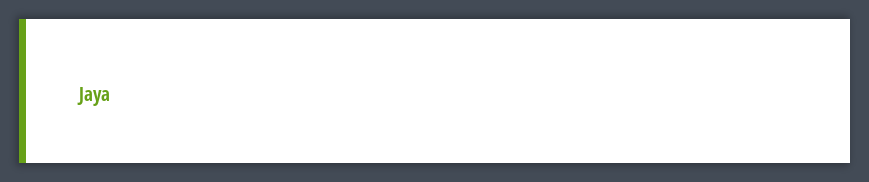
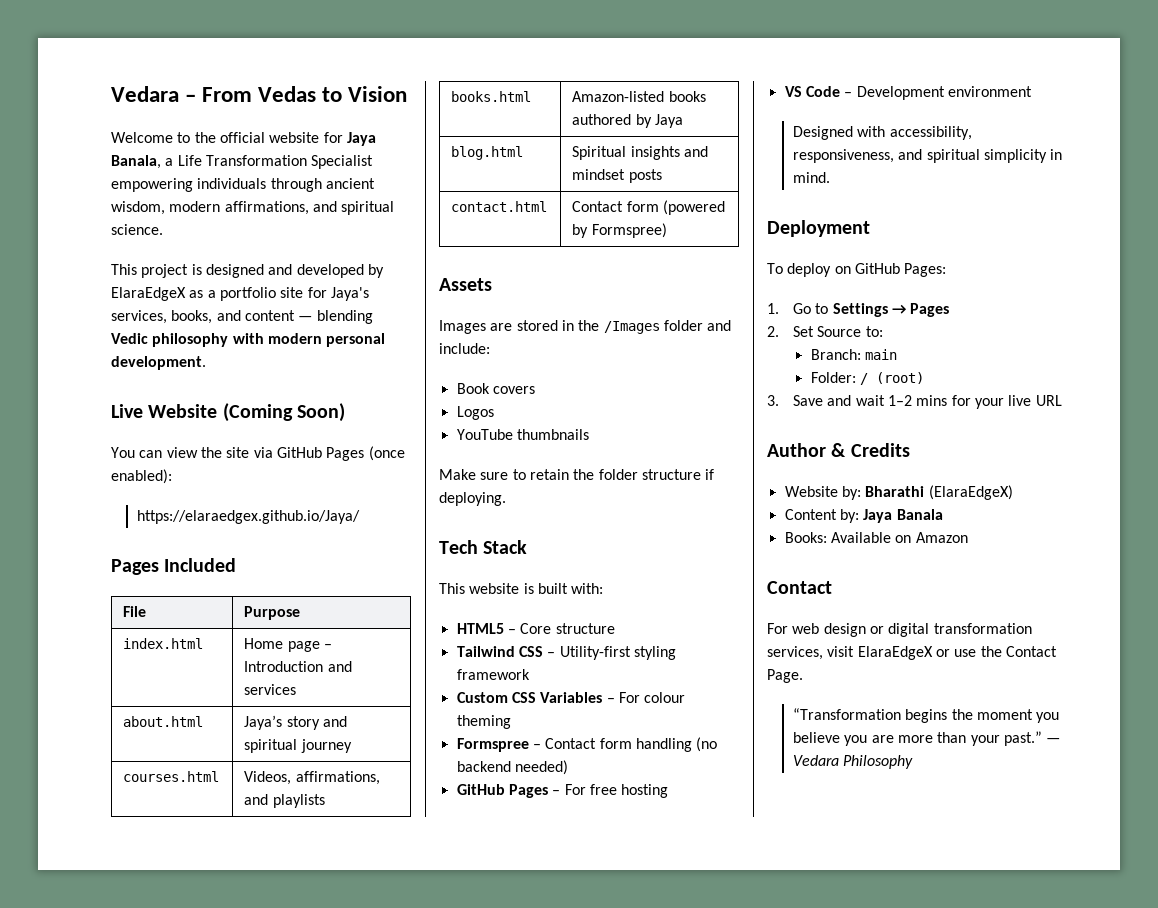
- Jaya
+ Vedara – From Vedas to Vision
+ Welcome to the official website for Jaya Banala, a Life Transformation Specialist empowering individuals through ancient wisdom, modern affirmations, and spiritual science.
+ This project is designed and developed by ElaraEdgeX as a portfolio site for Jaya's services, books, and content — blending Vedic philosophy with modern personal development.
+ Live Website (Coming Soon)
+ You can view the site via GitHub Pages (once enabled):
+ https://elaraedgex.github.io/Jaya/
+ Pages Included
+ File | Purpose
+ index.html | Home page – Introduction and services
+ about.html | Jaya’s story and spiritual journey
+ courses.html | Videos, affirmations, and playlists
+ books.html | Amazon-listed books authored by Jaya
+ blog.html | Spiritual insights and mindset posts
+ contact.html | Contact form (powered by Formspree)
+ Assets
+ Images are stored in the /Images folder and include:
+ Book covers
+ Logos
+ YouTube thumbnails
+ Make sure to retain the folder structure if deploying.
+ Tech Stack
+ This website is built with:
+ HTML5 – Core structure
+ Tailwind CSS – Utility-first styling framework
+ Custom CSS Variables – For colour theming
+ Formspree – Contact form handling (no backend needed)
+ GitHub Pages – For free hosting
+ VS Code – Development environment
+ Designed with accessibility, responsiveness, and spiritual simplicity in mind.
+ Deployment
+ To deploy on GitHub Pages:
+ 1. Go to Settings → Pages
+ 2. Set Source to:
+ Branch: main
+ Folder: / (root)
+ 3. Save and wait 1–2 mins for your live URL
+ Author & Credits
+ Website by: Bharathi (ElaraEdgeX)
+ Content by: Jaya Banala
+ Books: Available on Amazon
+ Contact
+ For web design or digital transformation services, visit ElaraEdgeX or use the Contact Page.
+ “Transformation begins the moment you believe you are more than your past.” — Vedara Philosophy

